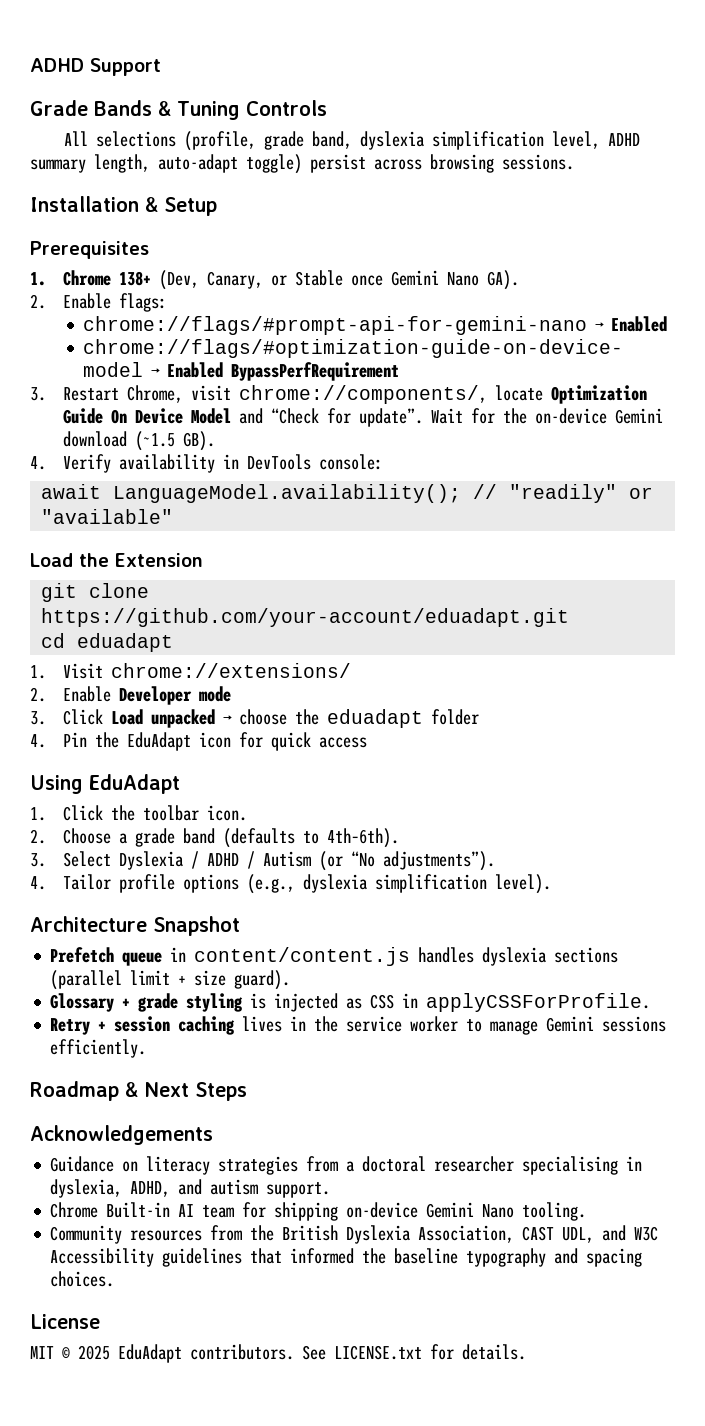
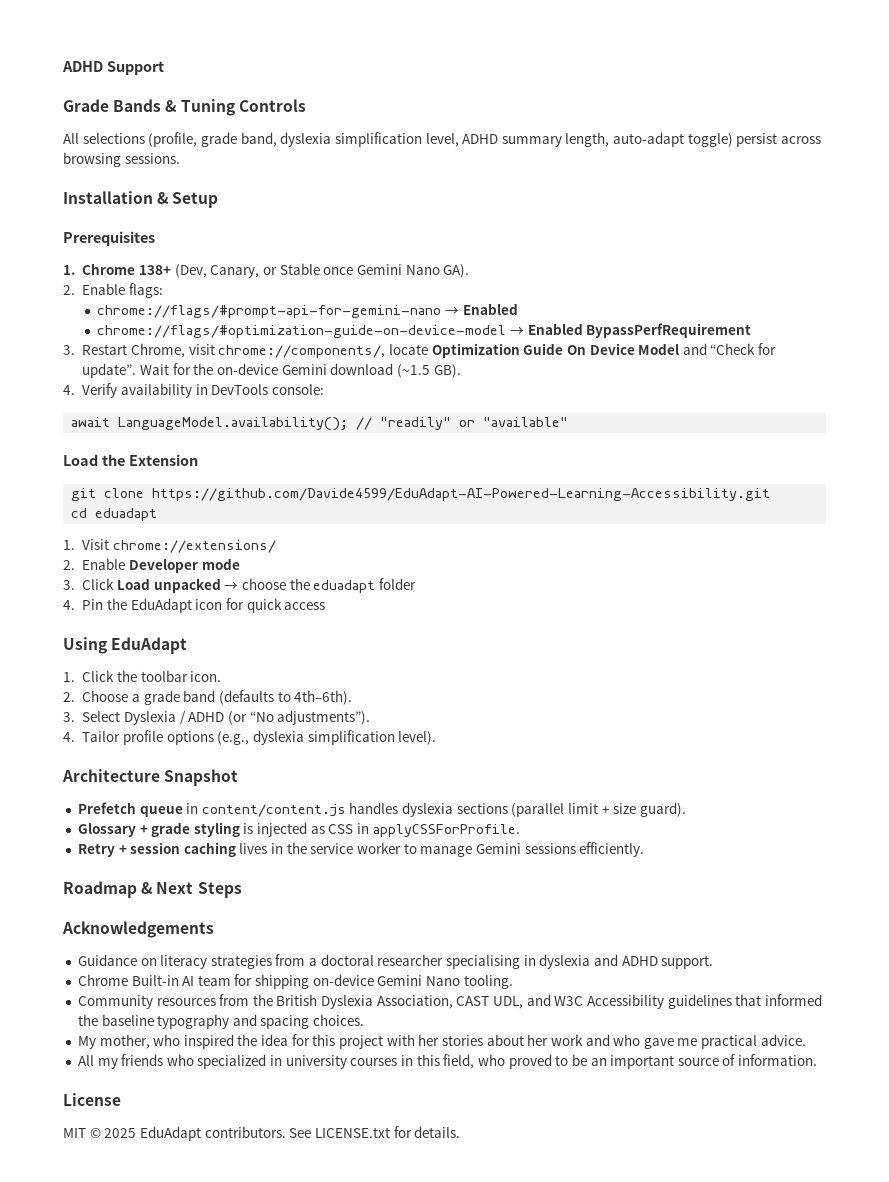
- git clone https://github.com/your-account/eduadapt.git
+ git clone https://github.com/Davide4599/EduAdapt-AI-Powered-Learning-Accessibility.git
- 3. Select Dyslexia / ADHD / Autism (or “No adjustments”).
+ 3. Select Dyslexia / ADHD (or “No adjustments”).
- Guidance on literacy strategies from a doctoral researcher specialising in dyslexia, ADHD, and autism support.
+ Guidance on literacy strategies from a doctoral researcher specialising in dyslexia and ADHD support.
+ My mother, who inspired the idea for this project with her stories about her work and who gave me practical advice.
+ All my friends who specialized in university courses in this field, who proved to be an important source of information.

